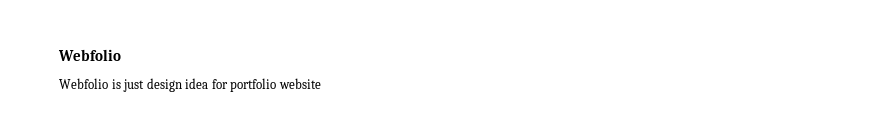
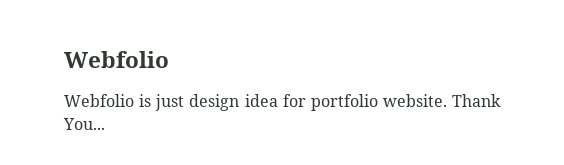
- Webfolio is just design idea for portfolio website
+ Webfolio is just design idea for portfolio website. Thank You...

